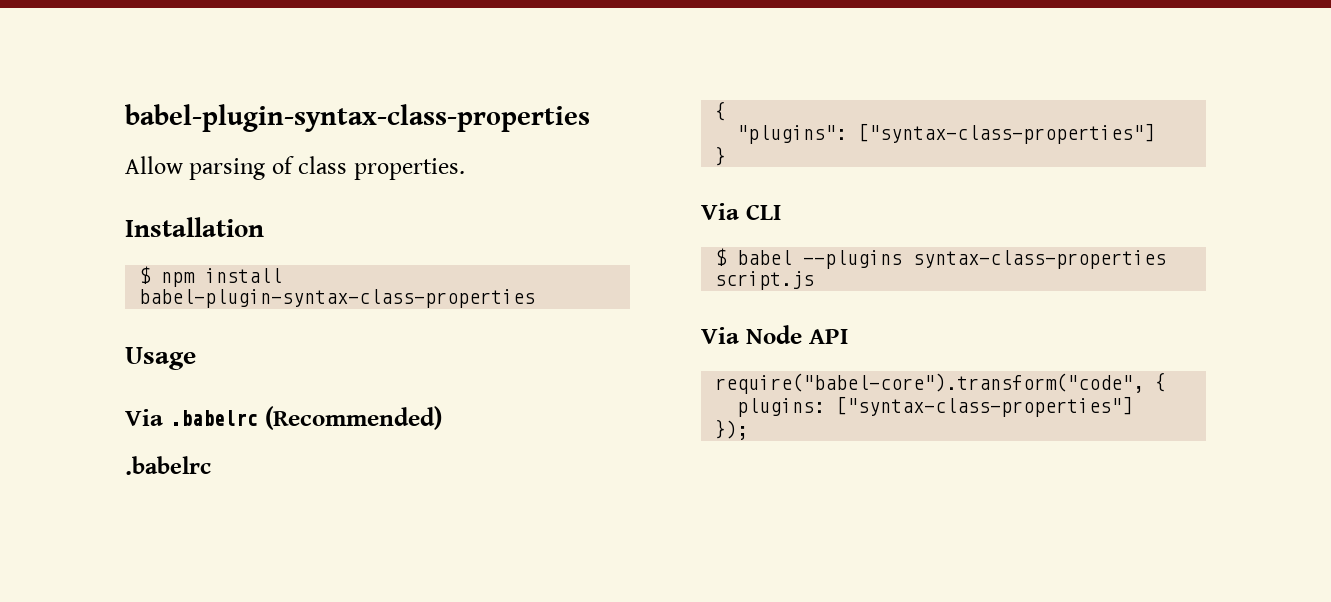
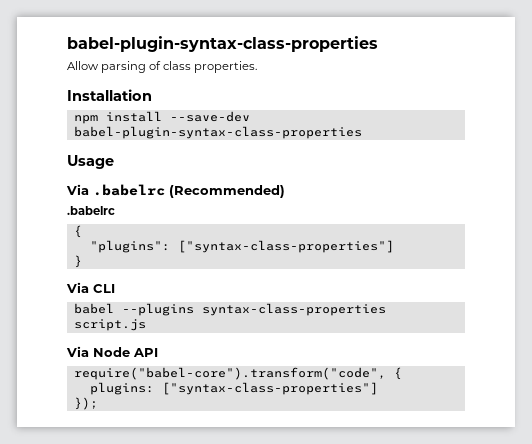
- $ npm install babel-plugin-syntax-class-properties
+ npm install --save-dev babel-plugin-syntax-class-properties
- $ babel --plugins syntax-class-properties script.js
+ babel --plugins syntax-class-properties script.js

